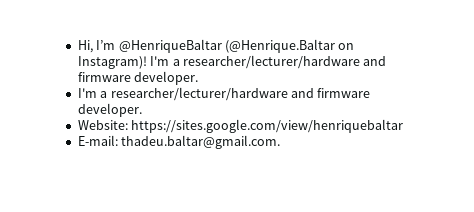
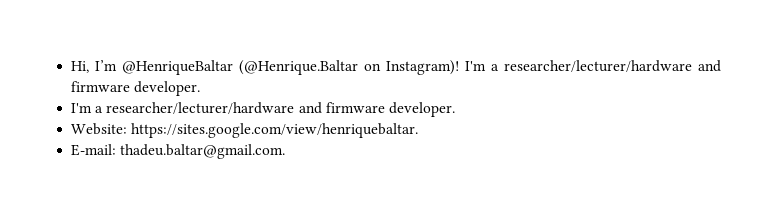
- Website: https://sites.google.com/view/henriquebaltar
+ Website: https://sites.google.com/view/henriquebaltar.

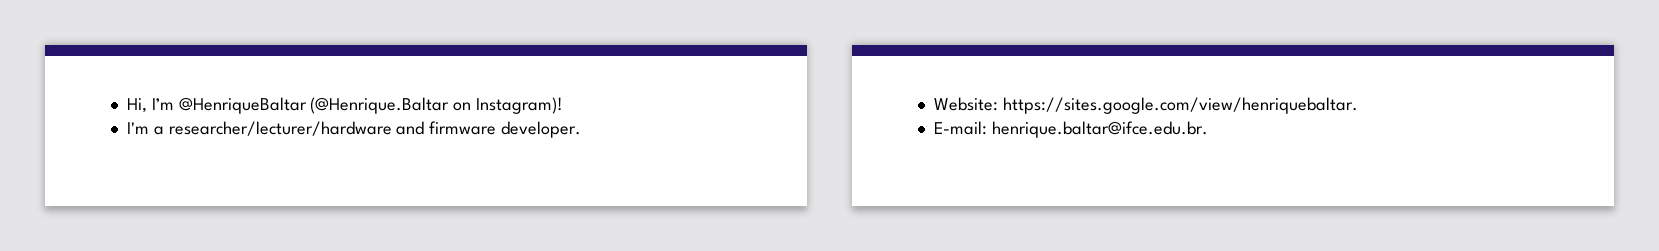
- Hi, I’m @HenriqueBaltar (@Henrique.Baltar on Instagram)! I'm a researcher/lecturer/hardware and firmware developer.
+ Hi, I’m @HenriqueBaltar (@Henrique.Baltar on Instagram)!
- E-mail: thadeu.baltar@gmail.com.
+ E-mail: henrique.baltar@ifce.edu.br.

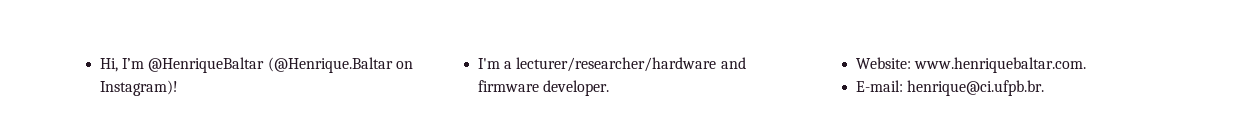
- I'm a researcher/lecturer/hardware and firmware developer.
+ I'm a lecturer/researcher/hardware and firmware developer.
- Website: https://sites.google.com/view/henriquebaltar.
+ Website: www.henriquebaltar.com.
- E-mail: henrique.baltar@ifce.edu.br.
+ E-mail: henrique@ci.ufpb.br.

